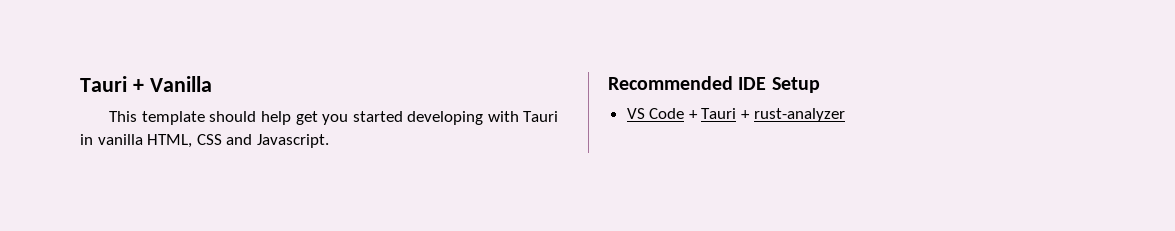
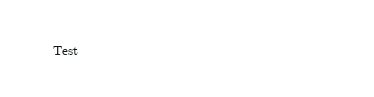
- Tauri + Vanilla
- This template should help get you started developing with Tauri in vanilla HTML, CSS and Javascript.
- Recommended IDE Setup
- VS Code + Tauri + rust-analyzer
+ Test

